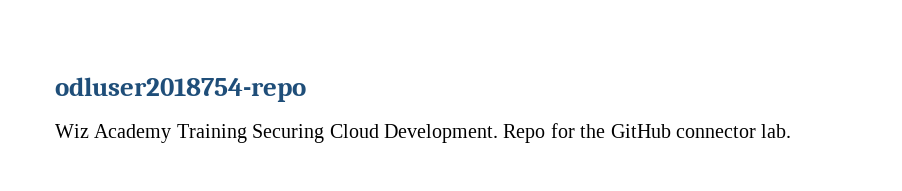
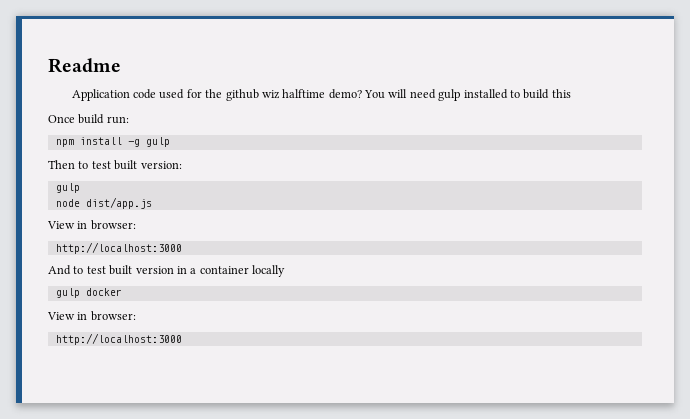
- odluser2018754-repo
- Wiz Academy Training Securing Cloud Development. Repo for the GitHub connector lab.
+ Readme
+ Application code used for the github wiz halftime demo? You will need gulp installed to build this
+ Once build run:
+ npm install -g gulp
+ Then to test built version:
+ gulp
+ node dist/app.js
+ View in browser:
+ http://localhost:3000
+ And to test built version in a container locally
+ gulp docker
+ View in browser:
+ http://localhost:3000

